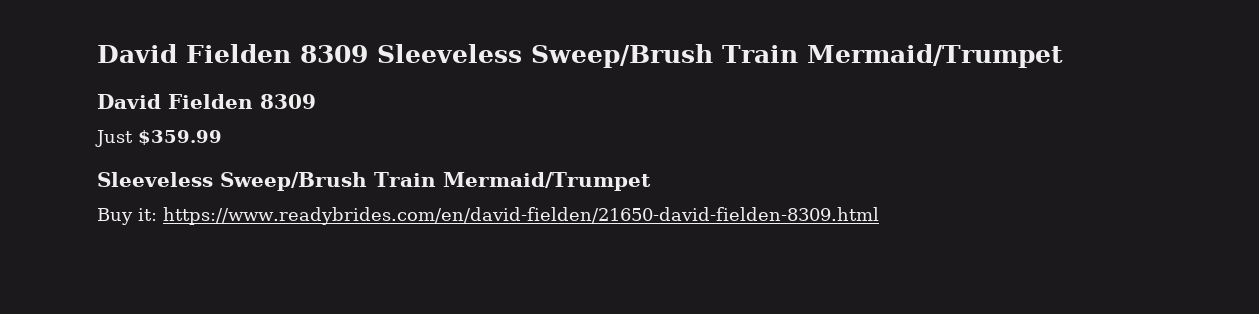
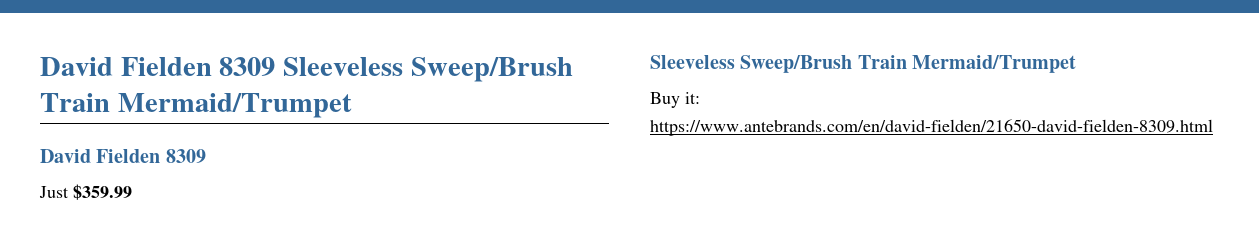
- Buy it: https://www.readybrides.com/en/david-fielden/21650-david-fielden-8309.html
+ Buy it: https://www.antebrands.com/en/david-fielden/21650-david-fielden-8309.html

